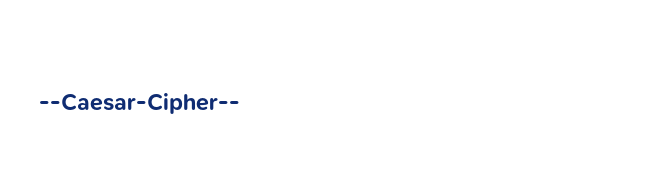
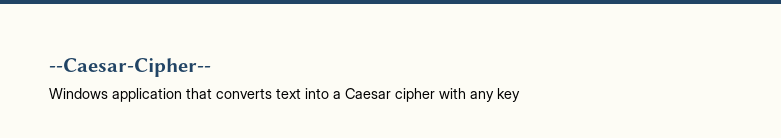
+ Windows application that converts text into a Caesar cipher with any key

